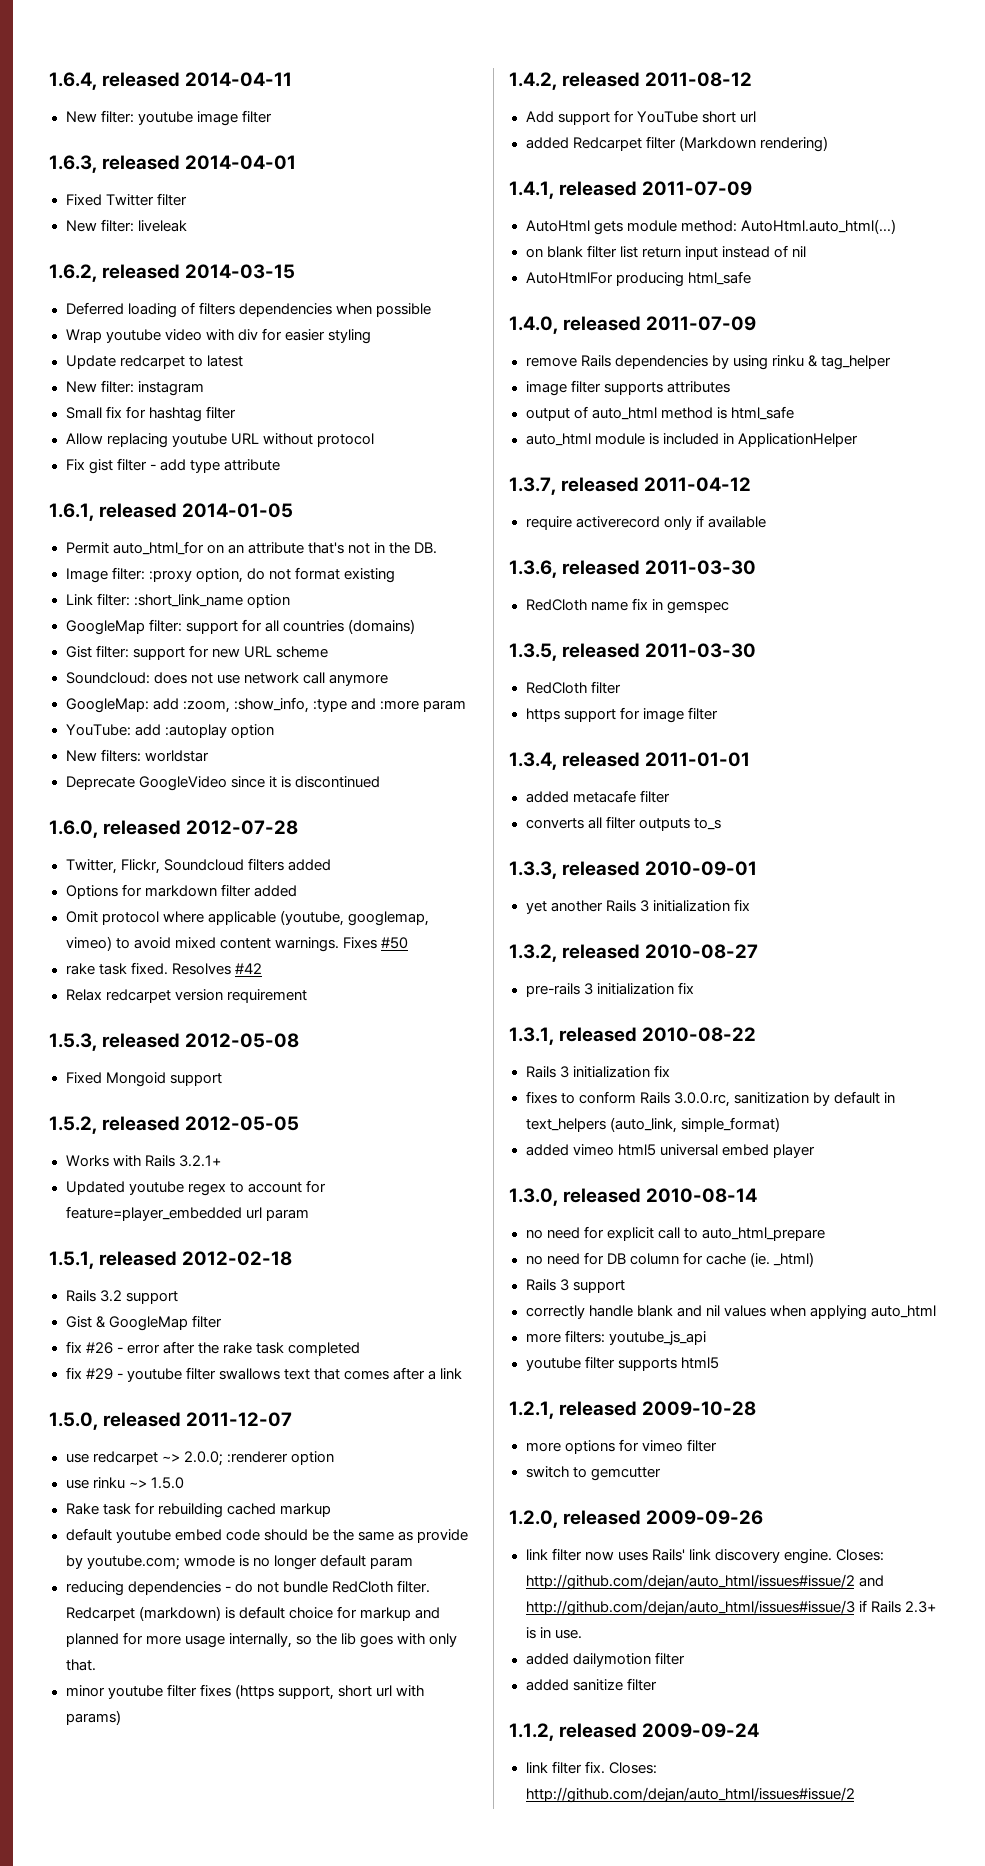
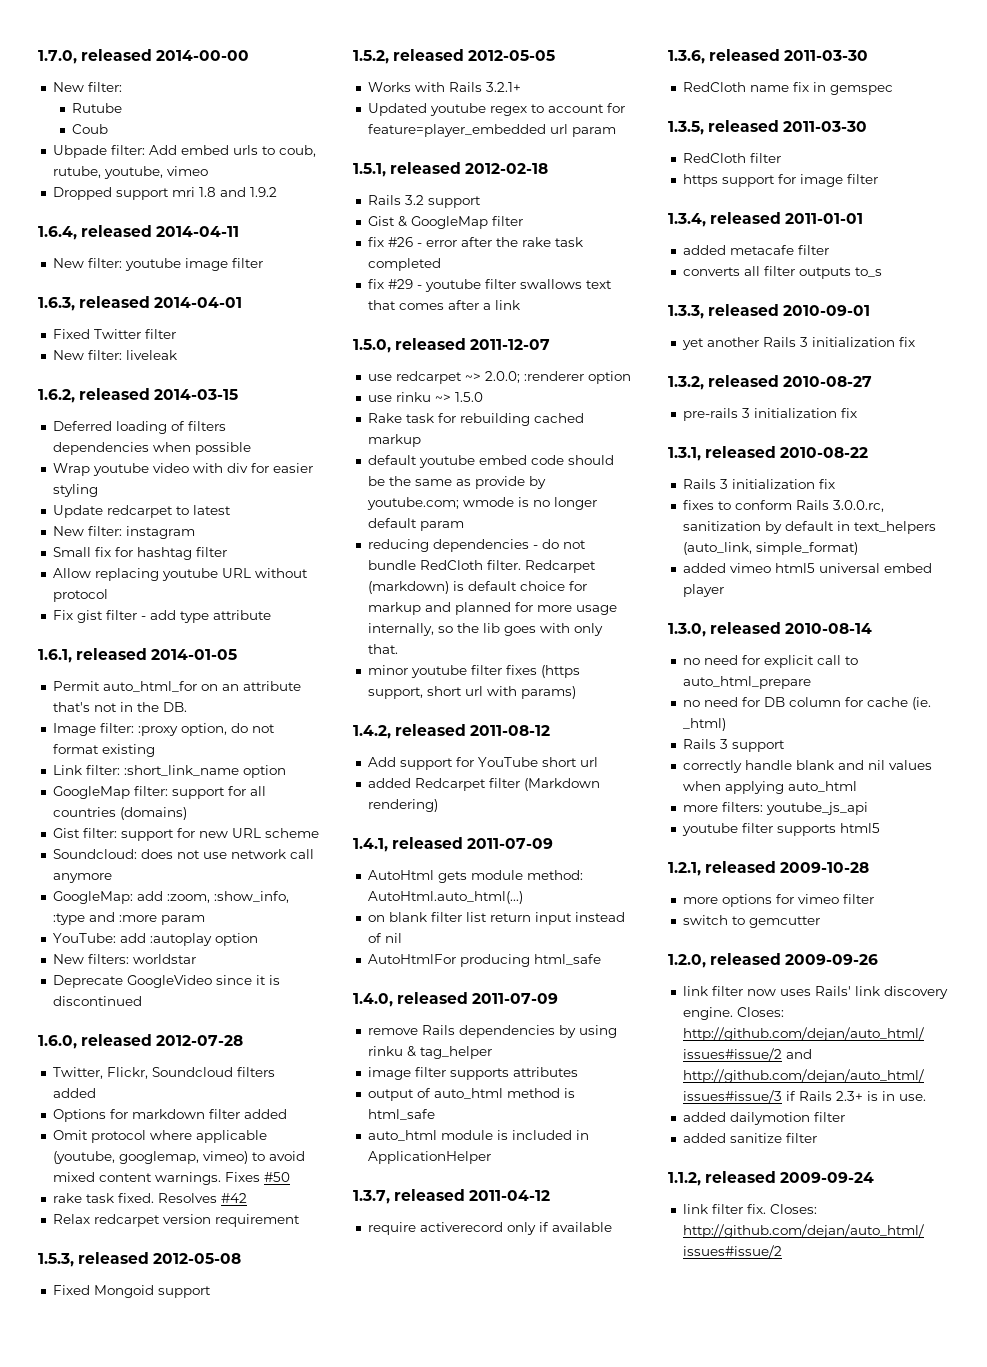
+ 1.7.0, released 2014-00-00
+ New filter:
+ Rutube
+ Coub
+ Ubpade filter: Add embed urls to coub, rutube, youtube, vimeo
+ Dropped support mri 1.8 and 1.9.2

